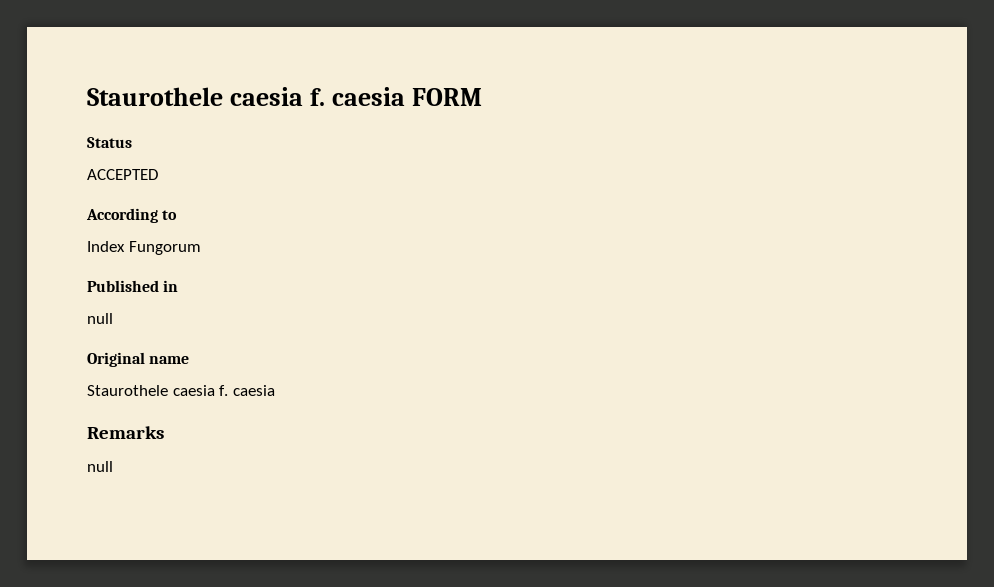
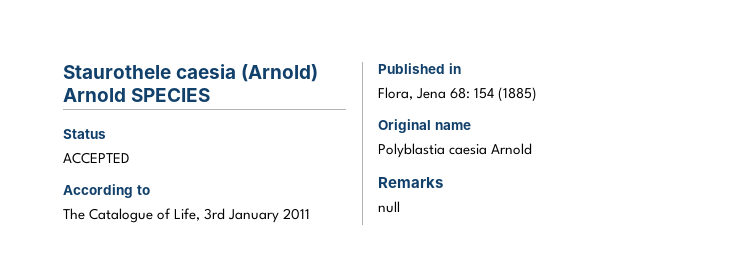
- Staurothele caesia f. caesia FORM
+ Staurothele caesia (Arnold) Arnold SPECIES
- Index Fungorum
+ The Catalogue of Life, 3rd January 2011
  Published in
- null
+ Flora, Jena 68: 154 (1885)
  Original name
- Staurothele caesia f. caesia
+ Polyblastia caesia Arnold

